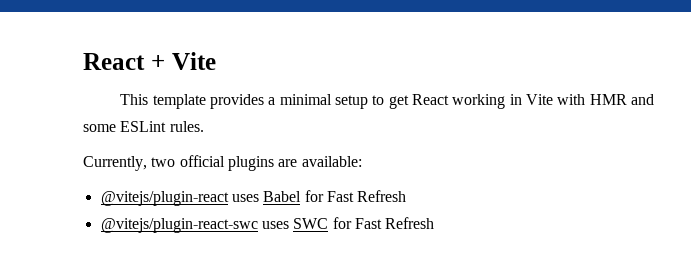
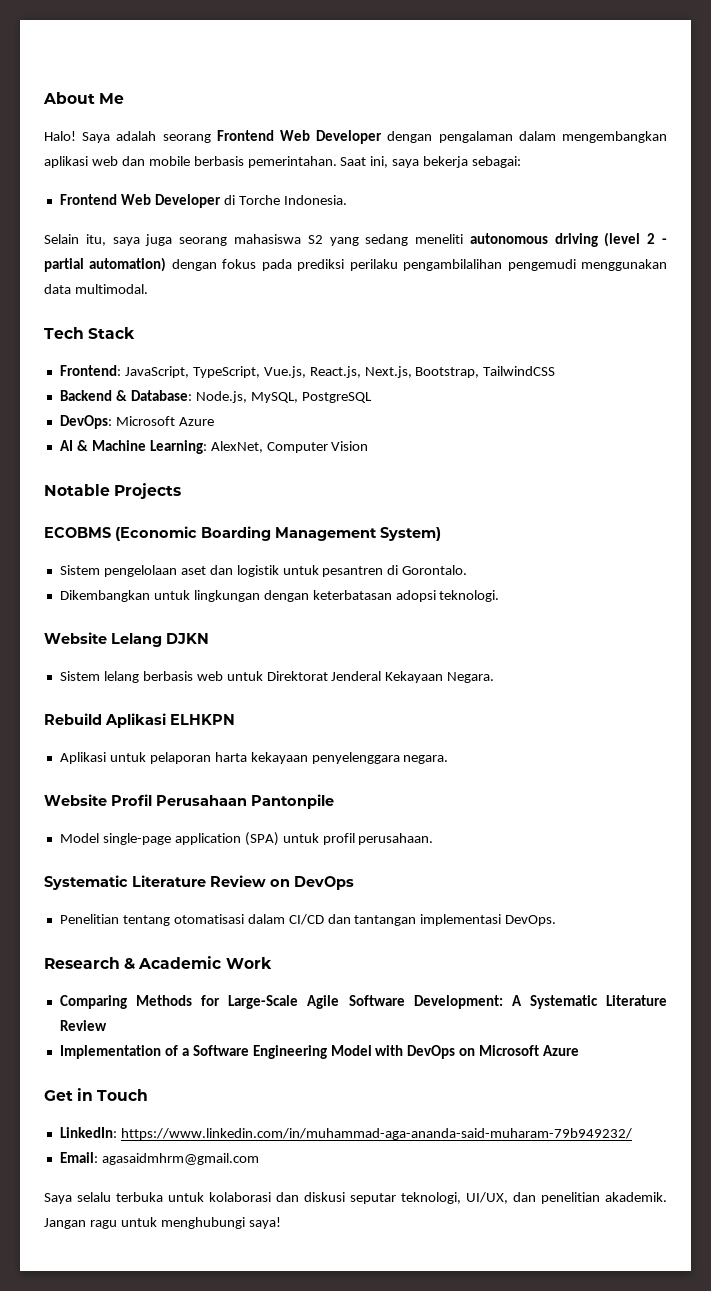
- React + Vite
- This template provides a minimal setup to get React working in Vite with HMR and some ESLint rules.
- Currently, two official plugins are available:
- @vitejs/plugin-react uses Babel for Fast Refresh
- @vitejs/plugin-react-swc uses SWC for Fast Refresh
+ About Me
+ Halo! Saya adalah seorang Frontend Web Developer dengan pengalaman dalam mengembangkan aplikasi web dan mobile berbasis pemerintahan. Saat ini, saya bekerja sebagai:
+ Frontend Web Developer di Torche Indonesia.
+ Selain itu, saya juga seorang mahasiswa S2 yang sedang meneliti autonomous driving (level 2 - partial automation) dengan fokus pada prediksi perilaku pengambilalihan pengemudi menggunakan data multimodal.
+ Tech Stack
+ Frontend: JavaScript, TypeScript, Vue.js, React.js, Next.js, Bootstrap, TailwindCSS
+ Backend & Database: Node.js, MySQL, PostgreSQL
+ DevOps: Microsoft Azure
+ AI & Machine Learning: AlexNet, Computer Vision
+ Notable Projects
+ ECOBMS (Economic Boarding Management System)
+ Sistem pengelolaan aset dan logistik untuk pesantren di Gorontalo.
+ Dikembangkan untuk lingkungan dengan keterbatasan adopsi teknologi.
+ Website Lelang DJKN
+ Sistem lelang berbasis web untuk Direktorat Jenderal Kekayaan Negara.
+ Rebuild Aplikasi ELHKPN
+ Aplikasi untuk pelaporan harta kekayaan penyelenggara negara.
+ Website Profil Perusahaan Pantonpile
+ Model single-page application (SPA) untuk profil perusahaan.
+ Systematic Literature Review on DevOps
+ Penelitian tentang otomatisasi dalam CI/CD dan tantangan implementasi DevOps.
+ Research & Academic Work
+ Comparing Methods for Large-Scale Agile Software Development: A Systematic Literature Review
+ Implementation of a Software Engineering Model with DevOps on Microsoft Azure
+ Get in Touch
+ LinkedIn: https://www.linkedin.com/in/muhammad-aga-ananda-said-muharam-79b949232/
+ Email: agasaidmhrm@gmail.com
+ Saya selalu terbuka untuk kolaborasi dan diskusi seputar teknologi, UI/UX, dan penelitian akademik. Jangan ragu untuk menghubungi saya!

